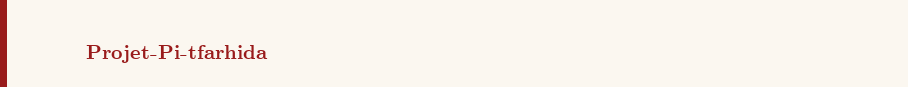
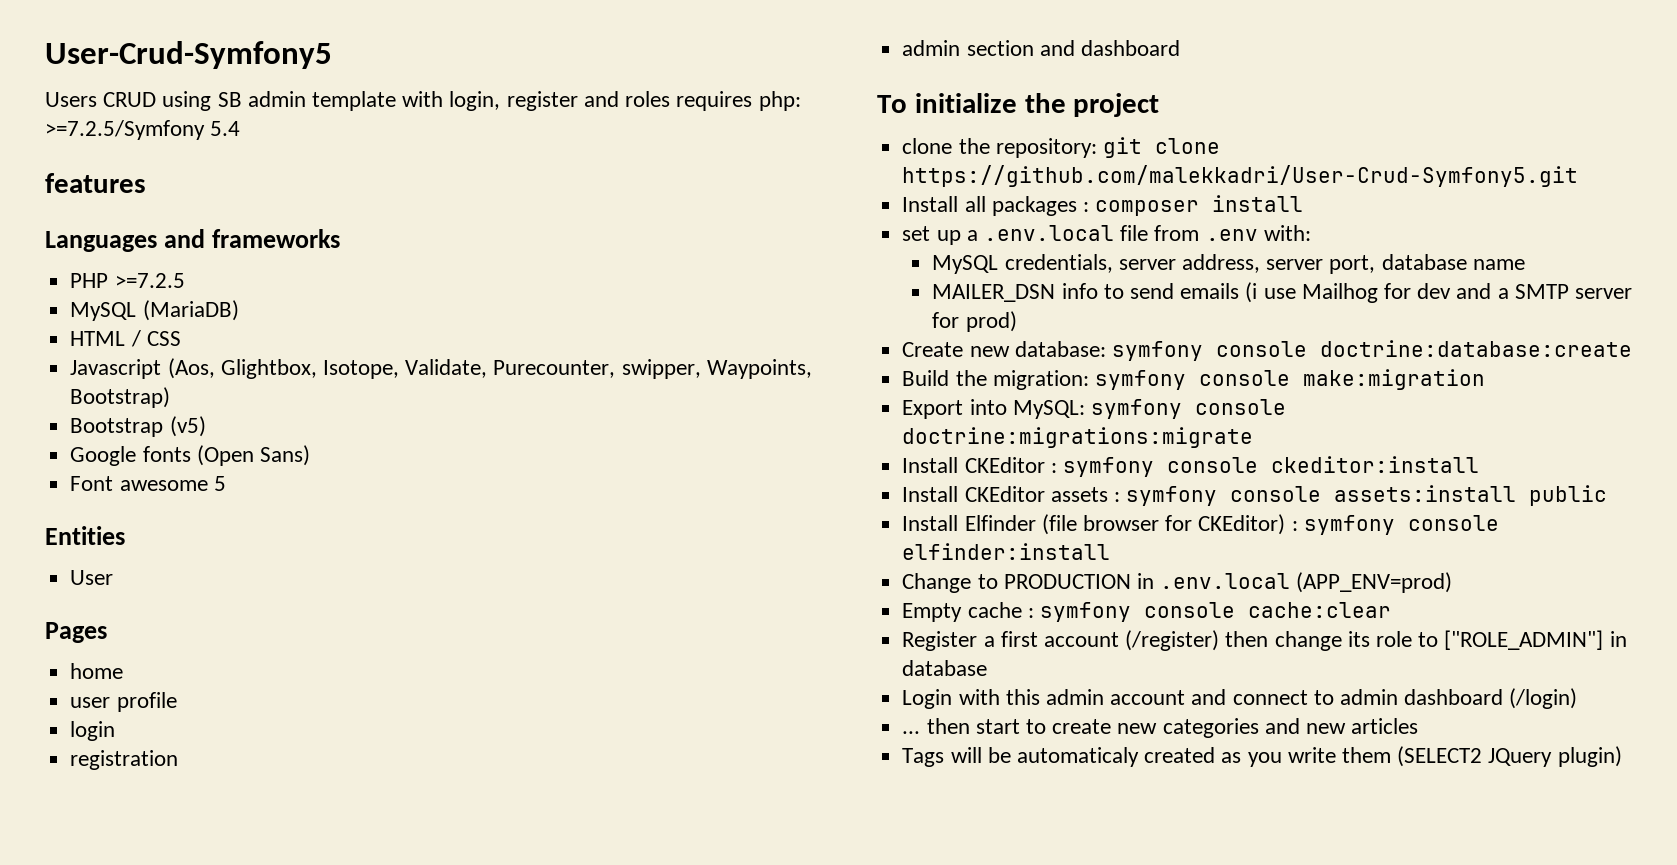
- Projet-Pi-tfarhida
+ User-Crud-Symfony5
+ Users CRUD using SB admin template with login, register and roles requires php: >=7.2.5/Symfony 5.4
+ features
+ Languages and frameworks
+ PHP >=7.2.5
+ MySQL (MariaDB)
+ HTML / CSS
+ Javascript (Aos, Glightbox, Isotope, Validate, Purecounter, swipper, Waypoints, Bootstrap)
+ Bootstrap (v5)
+ Google fonts (Open Sans)
+ Font awesome 5
+ Entities
+ User
+ Pages
+ home
+ user profile
+ login
+ registration
+ admin section and dashboard
+ To initialize the project
+ clone the repository: git clone https://github.com/malekkadri/User-Crud-Symfony5.git
+ Install all packages : composer install
+ set up a .env.local file from .env with:
+ MySQL credentials, server address, server port, database name
+ MAILER_DSN info to send emails (i use Mailhog for dev and a SMTP server for prod)
+ Create new database: symfony console doctrine:database:create
+ Build the migration: symfony console make:migration
+ Export into MySQL: symfony console doctrine:migrations:migrate
+ Install CKEditor : symfony console ckeditor:install
+ Install CKEditor assets : symfony console assets:install public
+ Install Elfinder (file browser for CKEditor) : symfony console elfinder:install
+ Change to PRODUCTION in .env.local (APP_ENV=prod)
+ Empty cache : symfony console cache:clear
+ Register a first account (/register) then change its role to ["ROLE_ADMIN"] in database
+ Login with this admin account and connect to admin dashboard (/login)
+ ... then start to create new categories and new articles
+ Tags will be automaticaly created as you write them (SELECT2 JQuery plugin)

